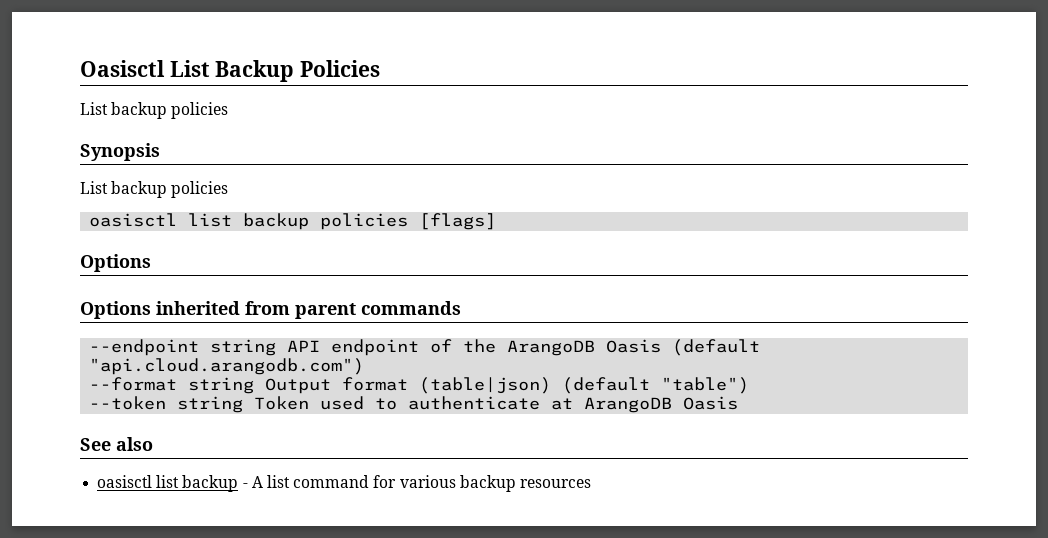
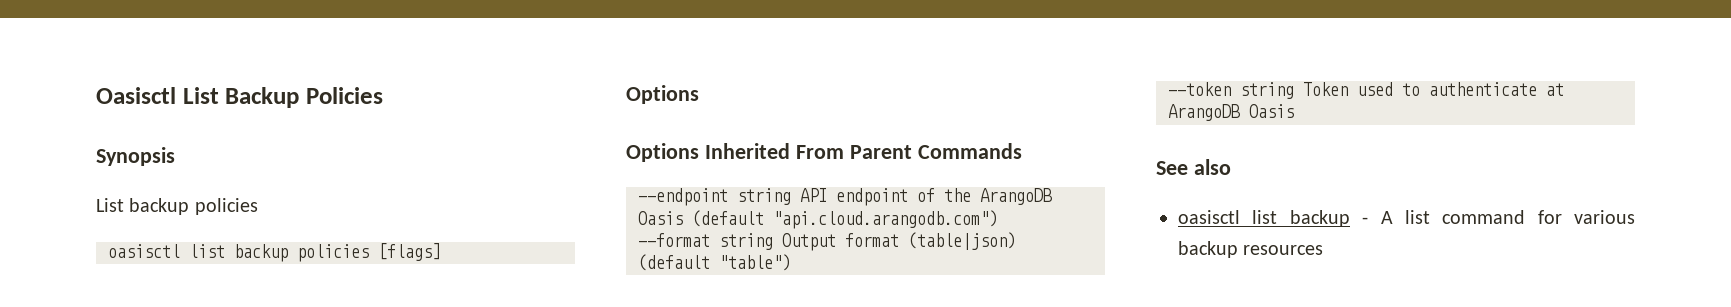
  Oasisctl List Backup Policies
- List backup policies
- Options inherited from parent commands
+ Options Inherited From Parent Commands

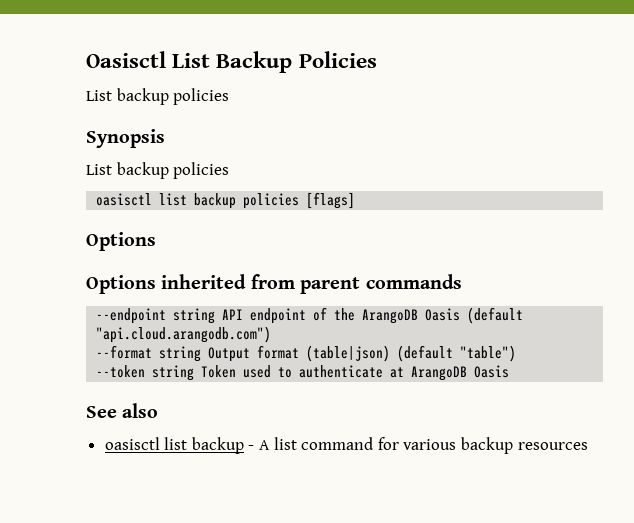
  Oasisctl List Backup Policies
+ List backup policies
- Options Inherited From Parent Commands
+ Options inherited from parent commands

